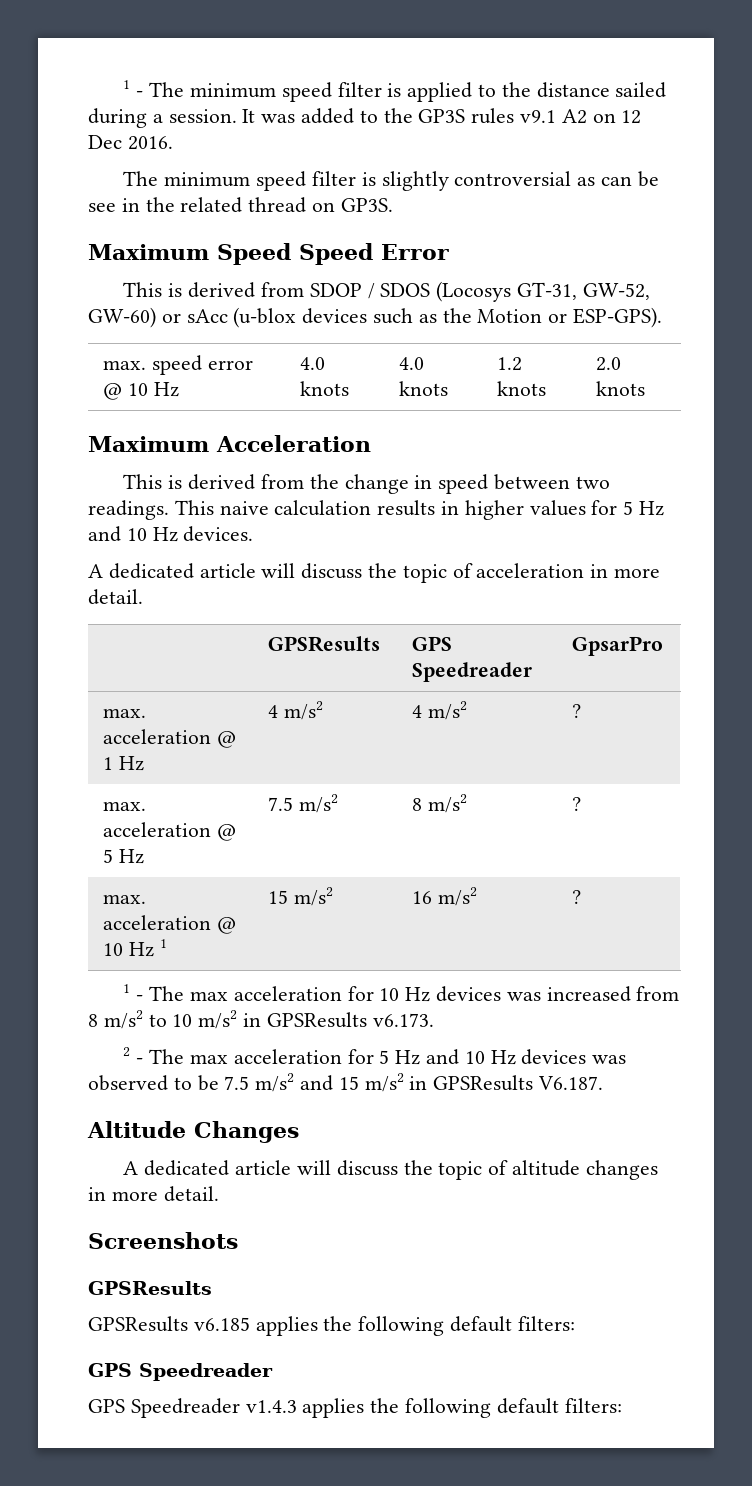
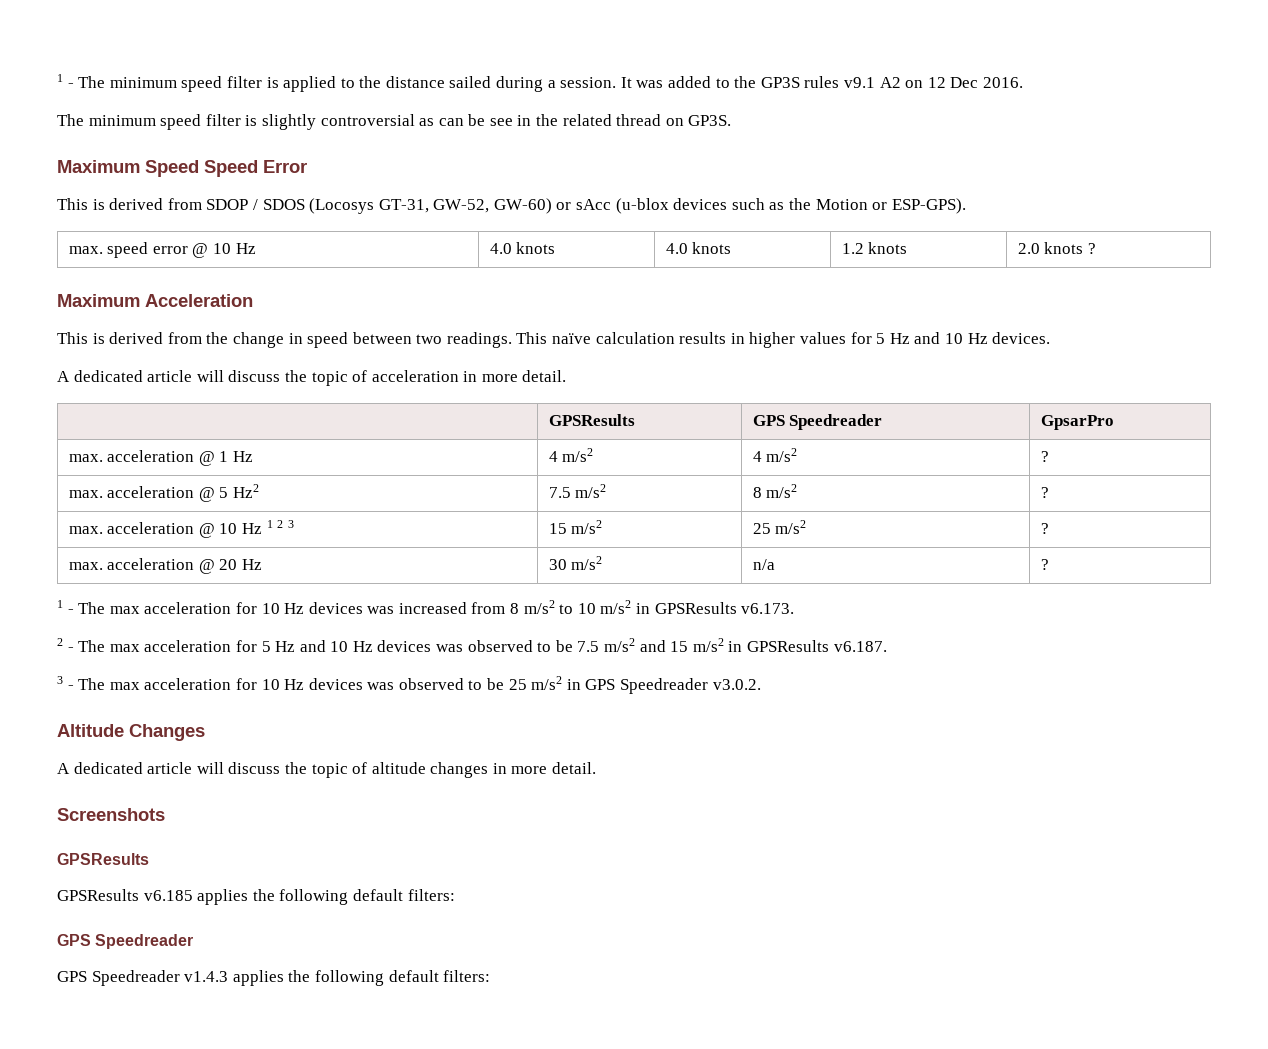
- max. speed error @ 10 Hz | 4.0 knots | 4.0 knots | 1.2 knots | 2.0 knots
+ max. speed error @ 10 Hz | 4.0 knots | 4.0 knots | 1.2 knots | 2.0 knots ?
- This naive calculation results in higher values for 5 Hz and 10 Hz devices.
+ This naïve calculation results in higher values for 5 Hz and 10 Hz devices.
- max. acceleration @ 5 Hz | 7.5 m/s2 | 8 m/s2 | ?
+ max. acceleration @ 5 Hz2 | 7.5 m/s2 | 8 m/s2 | ?
- max. acceleration @ 10 Hz 1 | 15 m/s2 | 16 m/s2 | ?
+ max. acceleration @ 10 Hz 1 2 3 | 15 m/s2 | 25 m/s2 | ?
+ max. acceleration @ 20 Hz | 30 m/s2 | n/a | ?
- 2 - The max acceleration for 5 Hz and 10 Hz devices was observed to be 7.5 m/s2 and 15 m/s2 in GPSResults V6.187.
+ 2 - The max acceleration for 5 Hz and 10 Hz devices was observed to be 7.5 m/s2 and 15 m/s2 in GPSResults v6.187.
+ 3 - The max acceleration for 10 Hz devices was observed to be 25 m/s2 in GPS Speedreader v3.0.2.

